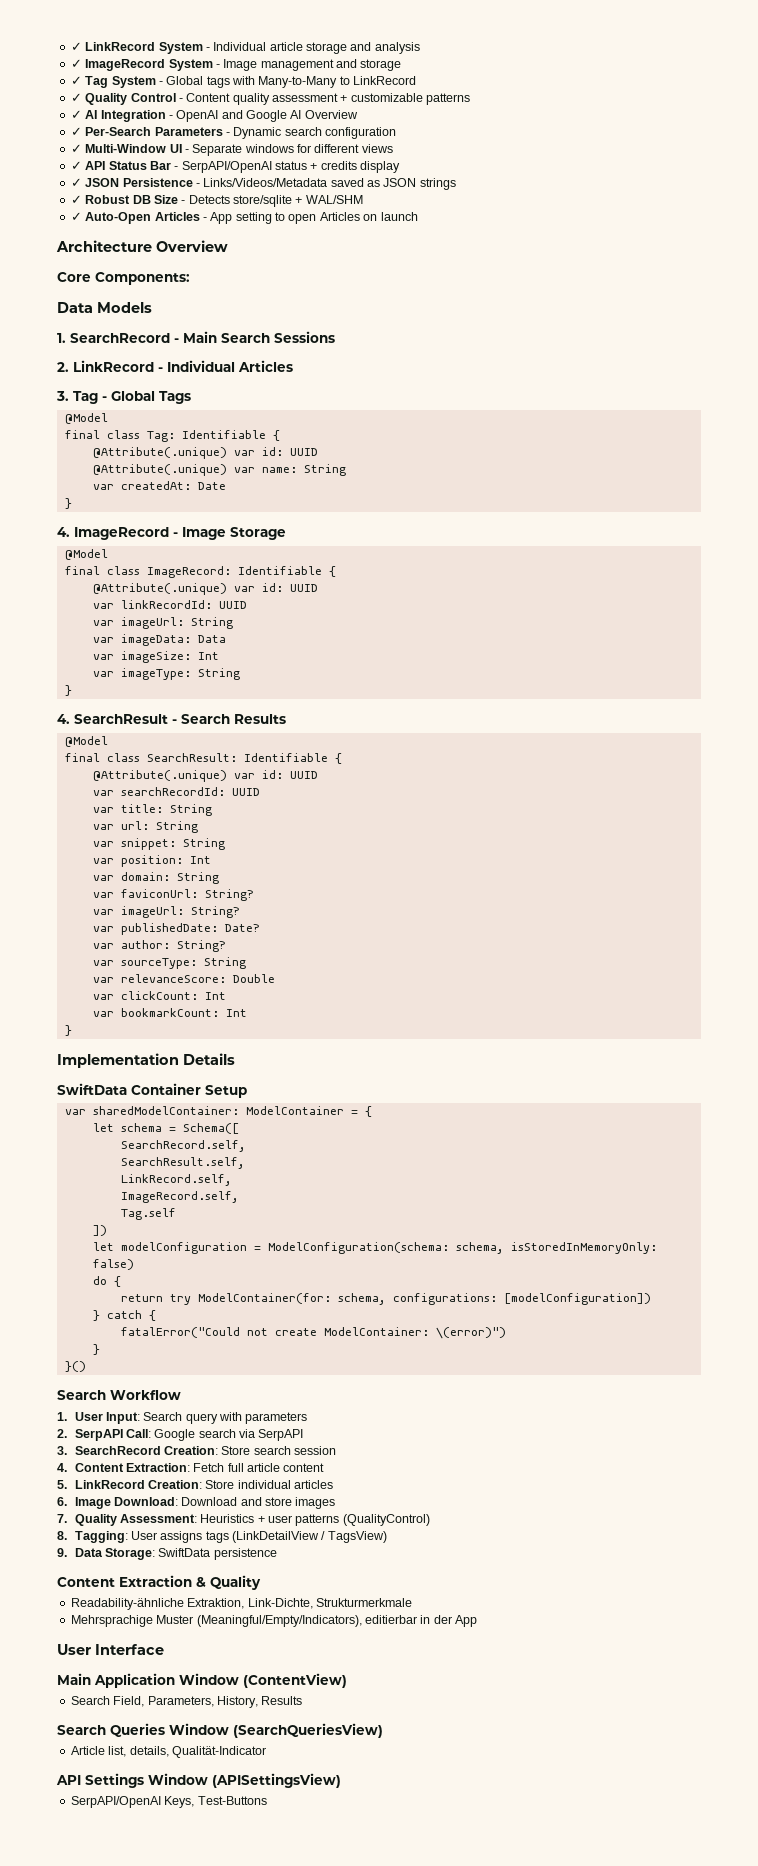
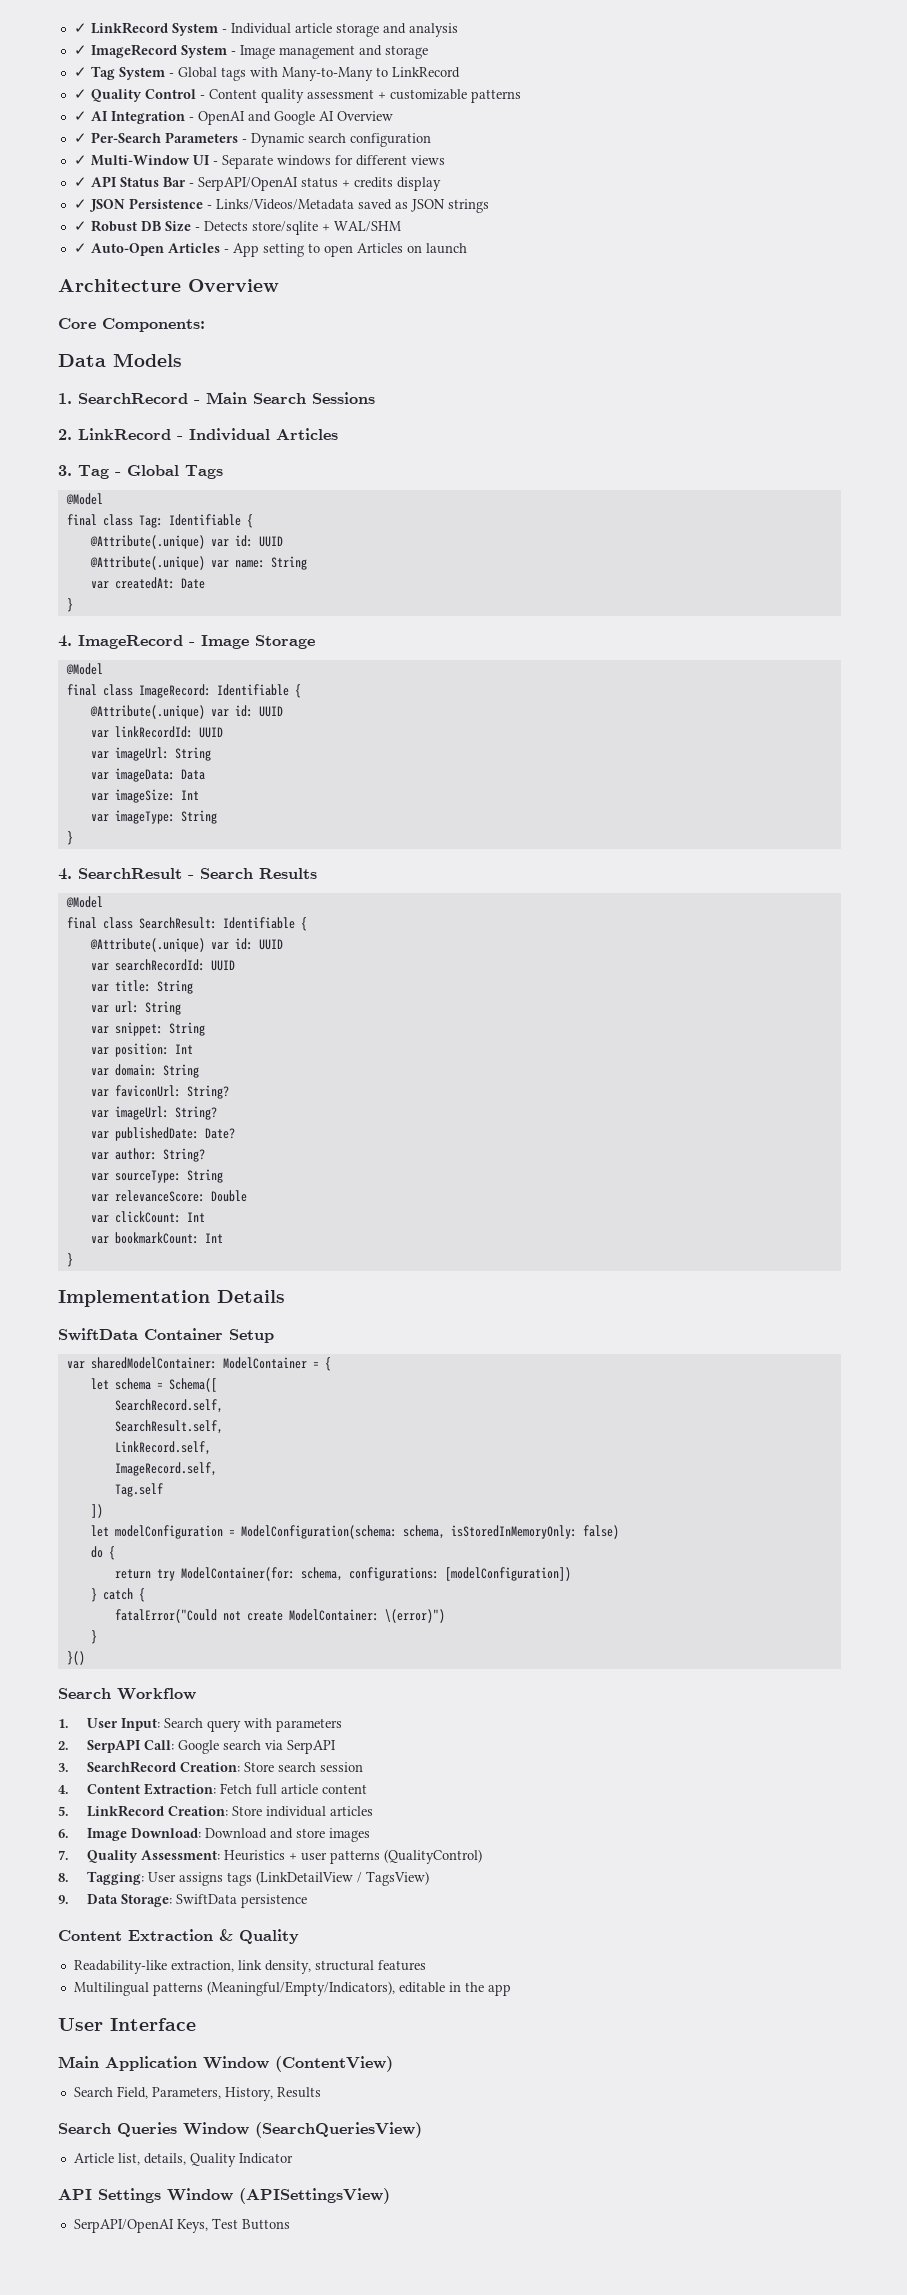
- Readability-ähnliche Extraktion, Link-Dichte, Strukturmerkmale
- Mehrsprachige Muster (Meaningful/Empty/Indicators), editierbar in der App
+ Readability-like extraction, link density, structural features
+ Multilingual patterns (Meaningful/Empty/Indicators), editable in the app
- Article list, details, Qualität-Indicator
+ Article list, details, Quality Indicator
- SerpAPI/OpenAI Keys, Test-Buttons
+ SerpAPI/OpenAI Keys, Test Buttons

